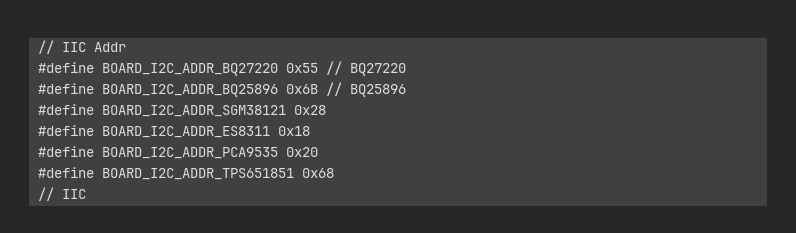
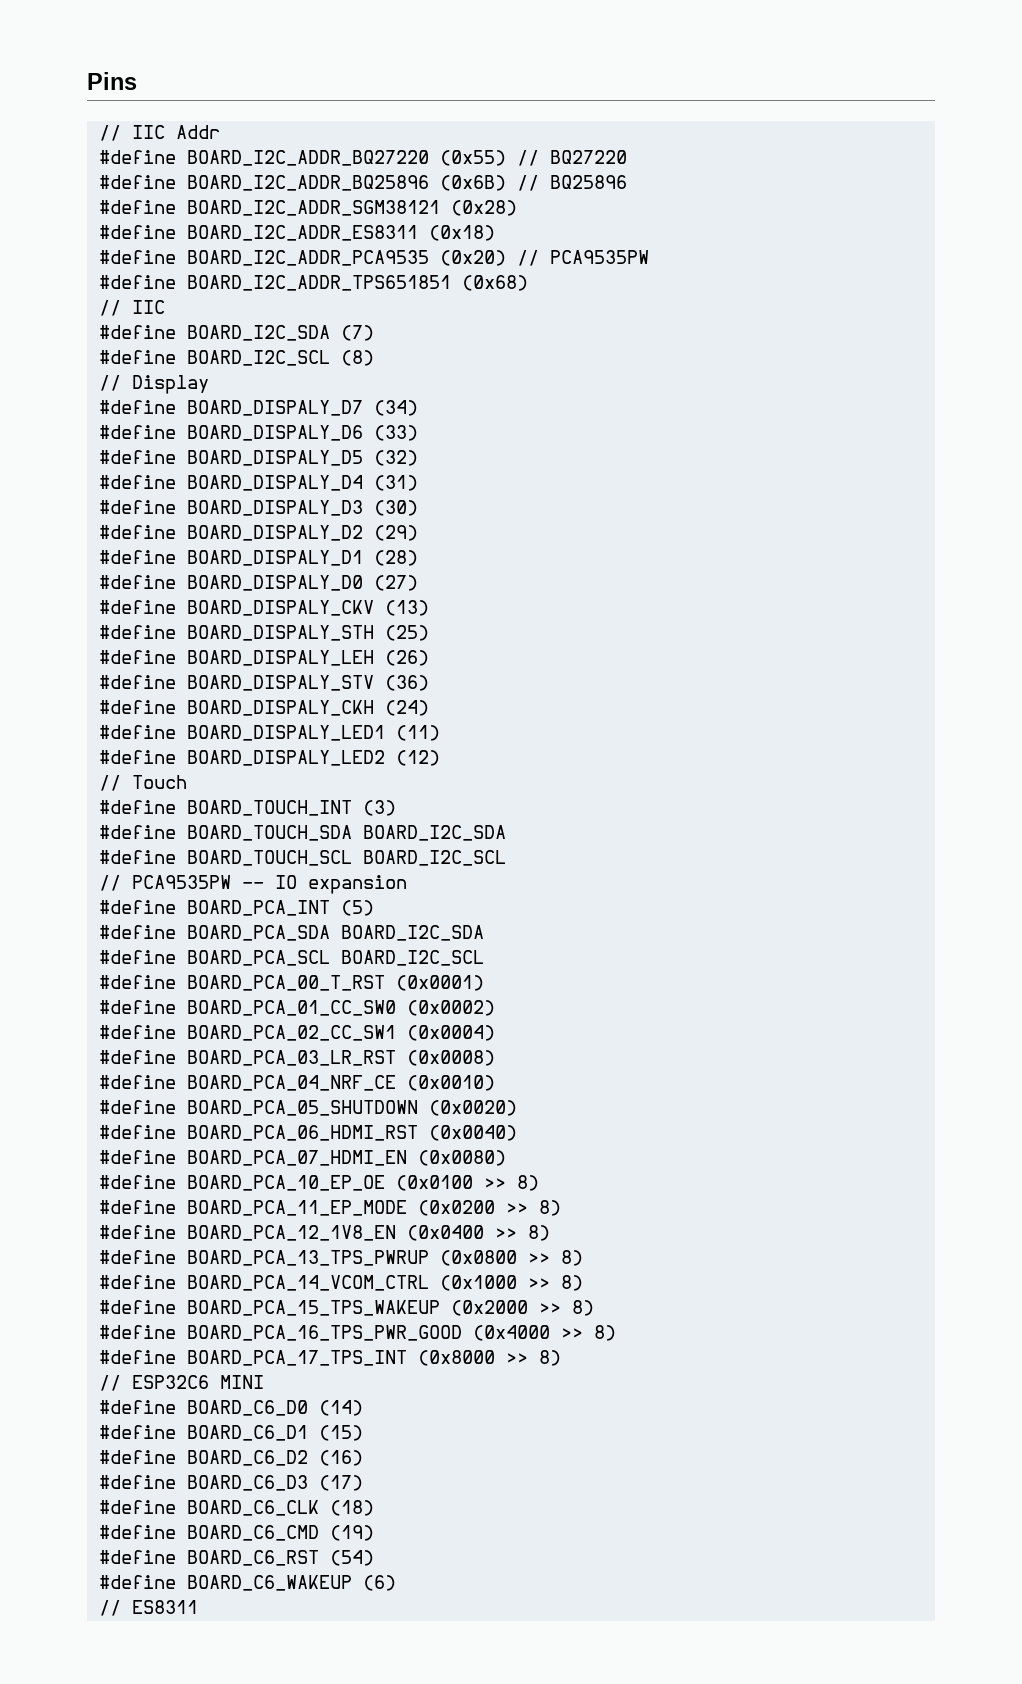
+ Pins
- #define BOARD_I2C_ADDR_BQ27220 0x55 // BQ27220
+ #define BOARD_I2C_ADDR_BQ27220 (0x55) // BQ27220
- #define BOARD_I2C_ADDR_BQ25896 0x6B // BQ25896
+ #define BOARD_I2C_ADDR_BQ25896 (0x6B) // BQ25896
- #define BOARD_I2C_ADDR_SGM38121 0x28
+ #define BOARD_I2C_ADDR_SGM38121 (0x28)
- #define BOARD_I2C_ADDR_ES8311 0x18
+ #define BOARD_I2C_ADDR_ES8311 (0x18)
- #define BOARD_I2C_ADDR_PCA9535 0x20
+ #define BOARD_I2C_ADDR_PCA9535 (0x20) // PCA9535PW
- #define BOARD_I2C_ADDR_TPS651851 0x68
+ #define BOARD_I2C_ADDR_TPS651851 (0x68)
  // IIC
+ #define BOARD_I2C_SDA (7)
+ #define BOARD_I2C_SCL (8)
+ // Display
+ #define BOARD_DISPALY_D7 (34)
+ #define BOARD_DISPALY_D6 (33)
+ #define BOARD_DISPALY_D5 (32)
+ #define BOARD_DISPALY_D4 (31)
+ #define BOARD_DISPALY_D3 (30)
+ #define BOARD_DISPALY_D2 (29)
+ #define BOARD_DISPALY_D1 (28)
+ #define BOARD_DISPALY_D0 (27)
+ #define BOARD_DISPALY_CKV (13)
+ #define BOARD_DISPALY_STH (25)
+ #define BOARD_DISPALY_LEH (26)
+ #define BOARD_DISPALY_STV (36)
+ #define BOARD_DISPALY_CKH (24)
+ #define BOARD_DISPALY_LED1 (11)
+ #define BOARD_DISPALY_LED2 (12)
+ // Touch
+ #define BOARD_TOUCH_INT (3)
+ #define BOARD_TOUCH_SDA BOARD_I2C_SDA
+ #define BOARD_TOUCH_SCL BOARD_I2C_SCL
+ // PCA9535PW -- IO expansion
+ #define BOARD_PCA_INT (5)
+ #define BOARD_PCA_SDA BOARD_I2C_SDA
+ #define BOARD_PCA_SCL BOARD_I2C_SCL
+ #define BOARD_PCA_00_T_RST (0x0001)
+ #define BOARD_PCA_01_CC_SW0 (0x0002)
+ #define BOARD_PCA_02_CC_SW1 (0x0004)
+ #define BOARD_PCA_03_LR_RST (0x0008)
+ #define BOARD_PCA_04_NRF_CE (0x0010)
+ #define BOARD_PCA_05_SHUTDOWN (0x0020)
+ #define BOARD_PCA_06_HDMI_RST (0x0040)
+ #define BOARD_PCA_07_HDMI_EN (0x0080)
+ #define BOARD_PCA_10_EP_OE (0x0100 >> 8)
+ #define BOARD_PCA_11_EP_MODE (0x0200 >> 8)
+ #define BOARD_PCA_12_1V8_EN (0x0400 >> 8)
+ #define BOARD_PCA_13_TPS_PWRUP (0x0800 >> 8)
+ #define BOARD_PCA_14_VCOM_CTRL (0x1000 >> 8)
+ #define BOARD_PCA_15_TPS_WAKEUP (0x2000 >> 8)
+ #define BOARD_PCA_16_TPS_PWR_GOOD (0x4000 >> 8)
+ #define BOARD_PCA_17_TPS_INT (0x8000 >> 8)
+ // ESP32C6 MINI
+ #define BOARD_C6_D0 (14)
+ #define BOARD_C6_D1 (15)
+ #define BOARD_C6_D2 (16)
+ #define BOARD_C6_D3 (17)
+ #define BOARD_C6_CLK (18)
+ #define BOARD_C6_CMD (19)
+ #define BOARD_C6_RST (54)
+ #define BOARD_C6_WAKEUP (6)
+ // ES8311

